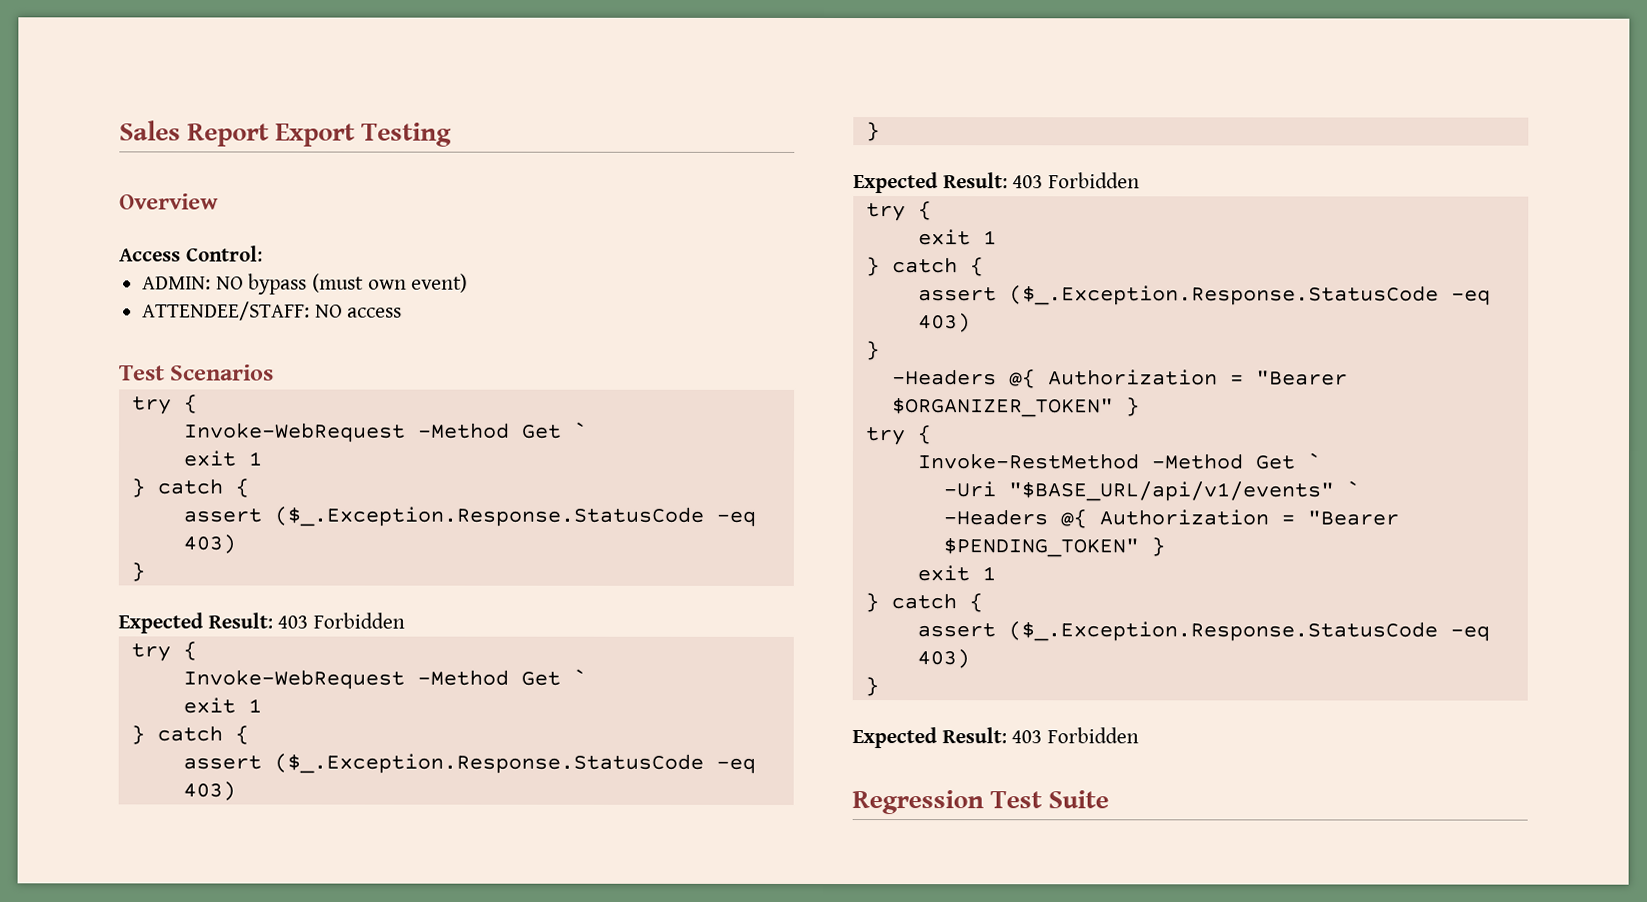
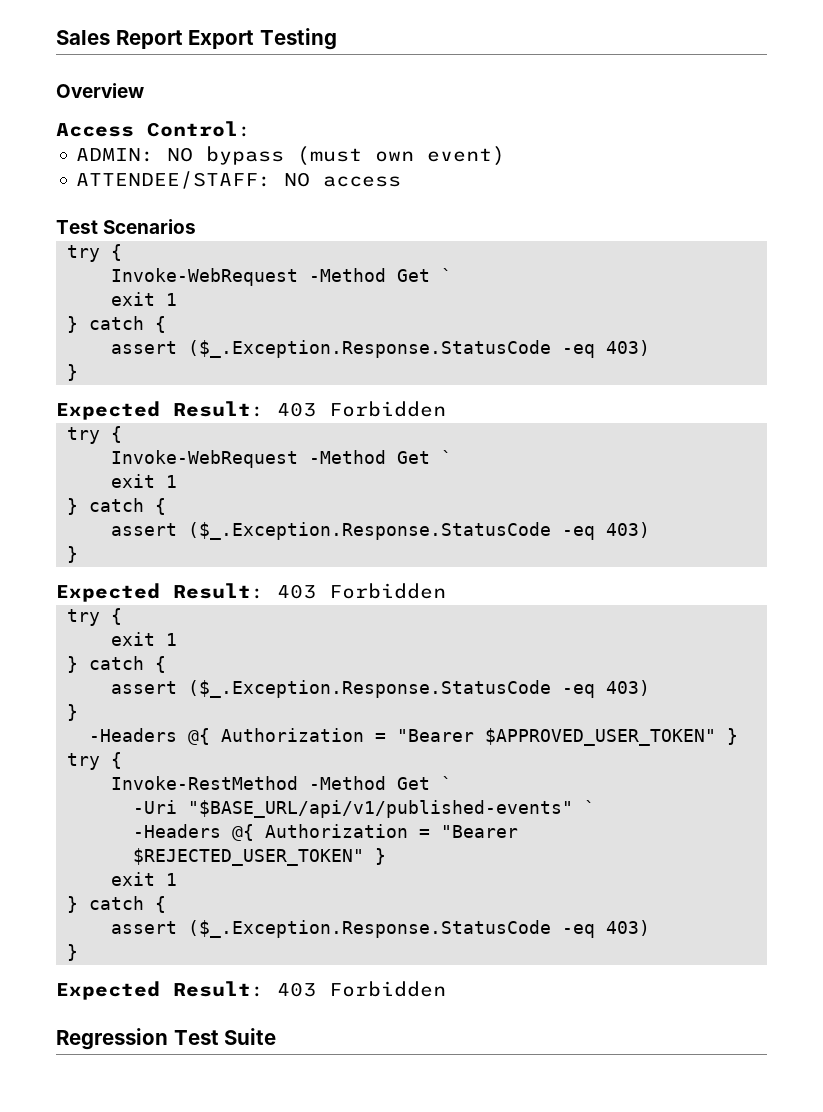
- -Headers @{ Authorization = "Bearer $ORGANIZER_TOKEN" }
+ -Headers @{ Authorization = "Bearer $APPROVED_USER_TOKEN" }
- -Uri "$BASE_URL/api/v1/events" `
+ -Uri "$BASE_URL/api/v1/published-events" `
- -Headers @{ Authorization = "Bearer $PENDING_TOKEN" }
+ -Headers @{ Authorization = "Bearer $REJECTED_USER_TOKEN" }

